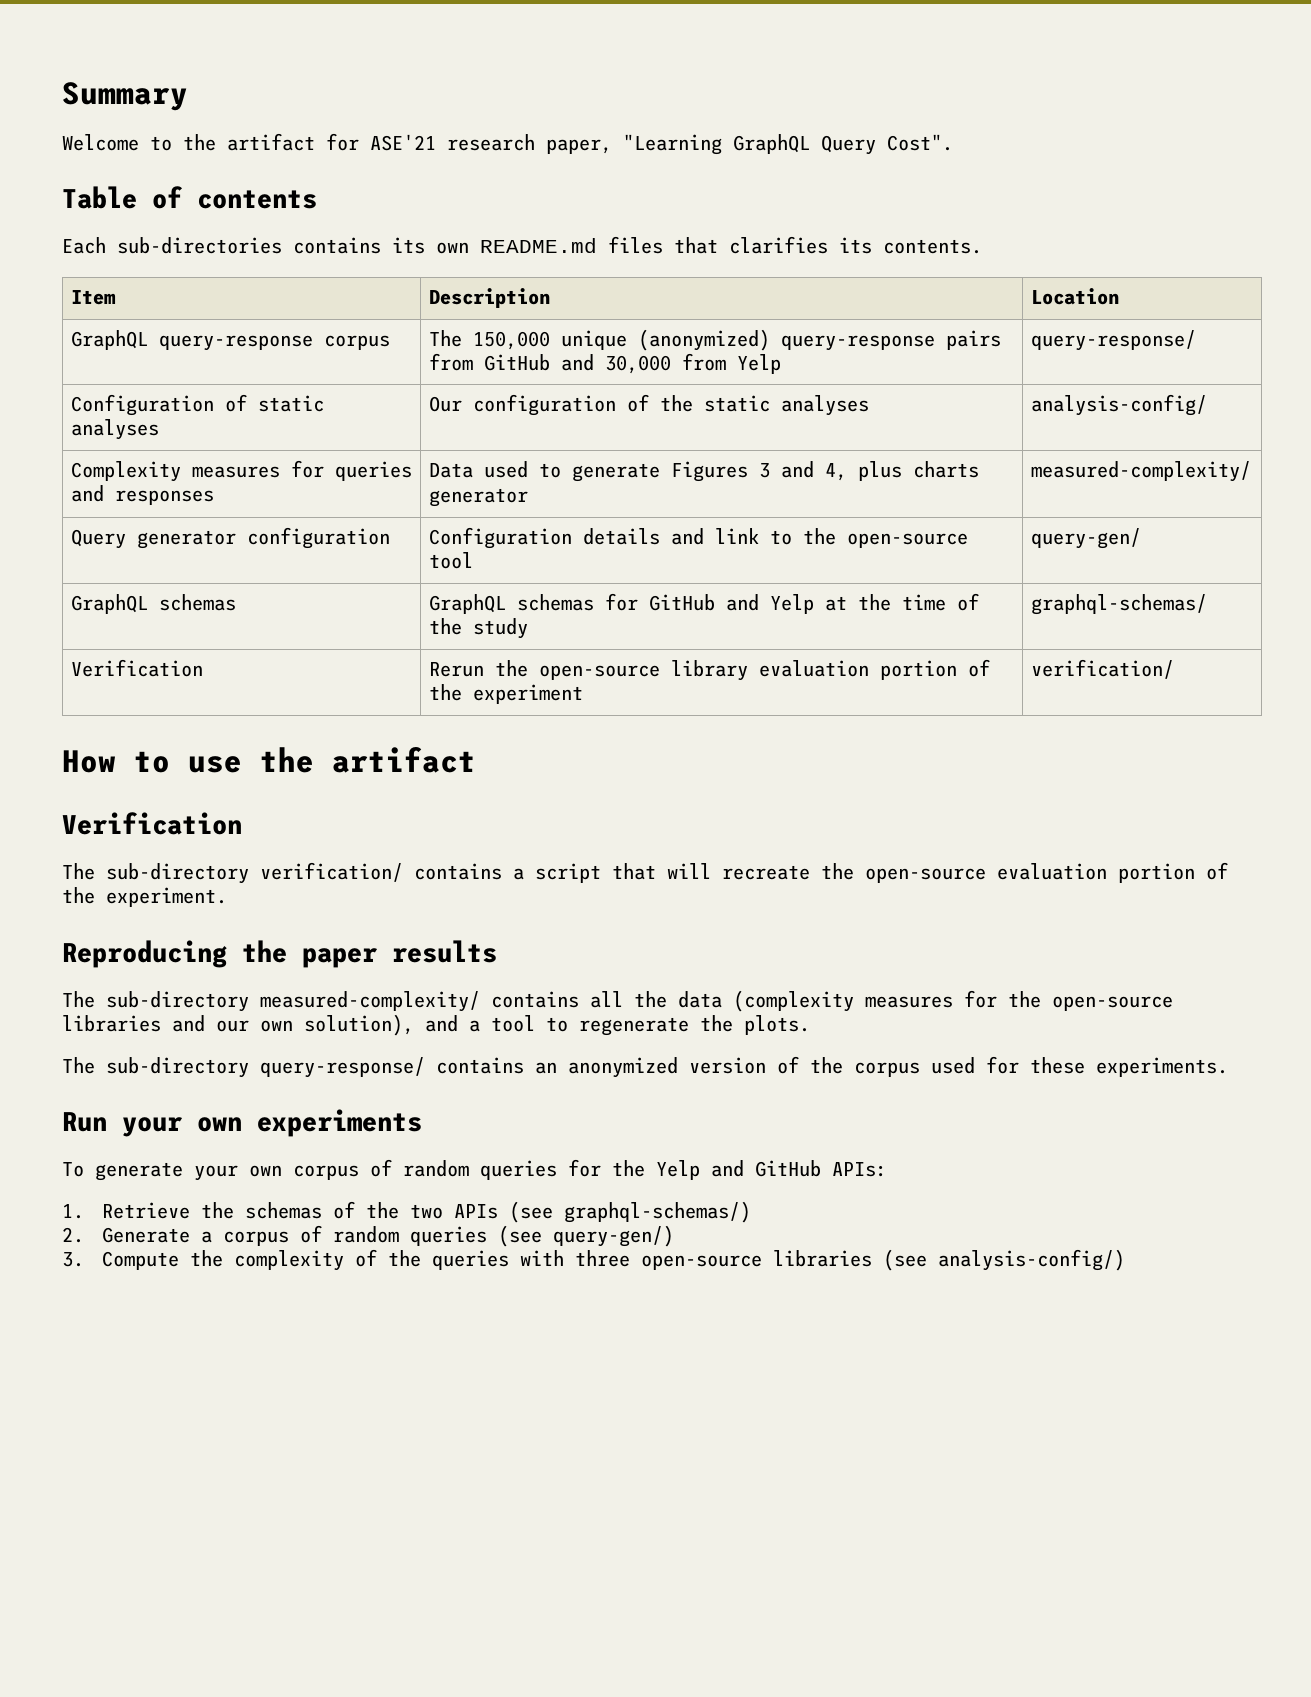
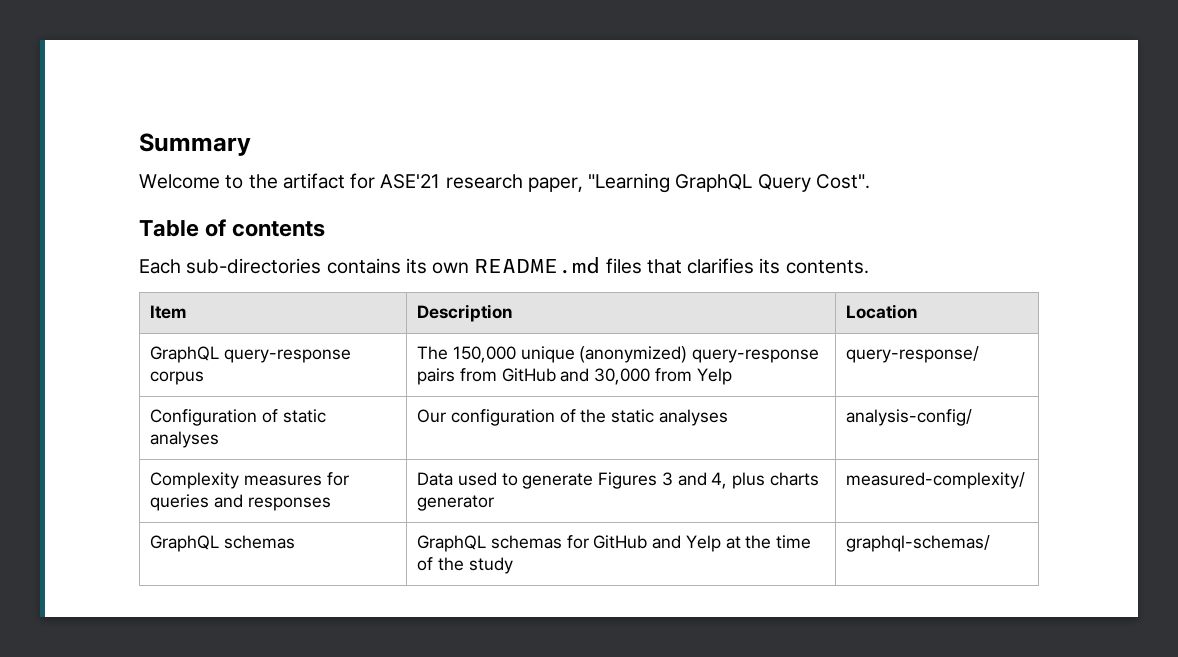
- Query generator configuration | Configuration details and link to the open-source tool | query-gen/
- Verification | Rerun the open-source library evaluation portion of the experiment | verification/
- How to use the artifact
- Verification
- The sub-directory verification/ contains a script that will recreate the open-source evaluation portion of the experiment.
- Reproducing the paper results
- The sub-directory measured-complexity/ contains all the data (complexity measures for the open-source libraries and our own solution), and a tool to regenerate the plots.
- The sub-directory query-response/ contains an anonymized version of the corpus used for these experiments.
- Run your own experiments
- To generate your own corpus of random queries for the Yelp and GitHub APIs:
- 1. Retrieve the schemas of the two APIs (see graphql-schemas/)
- 2. Generate a corpus of random queries (see query-gen/)
- 3. Compute the complexity of the queries with three open-source libraries (see analysis-config/)

